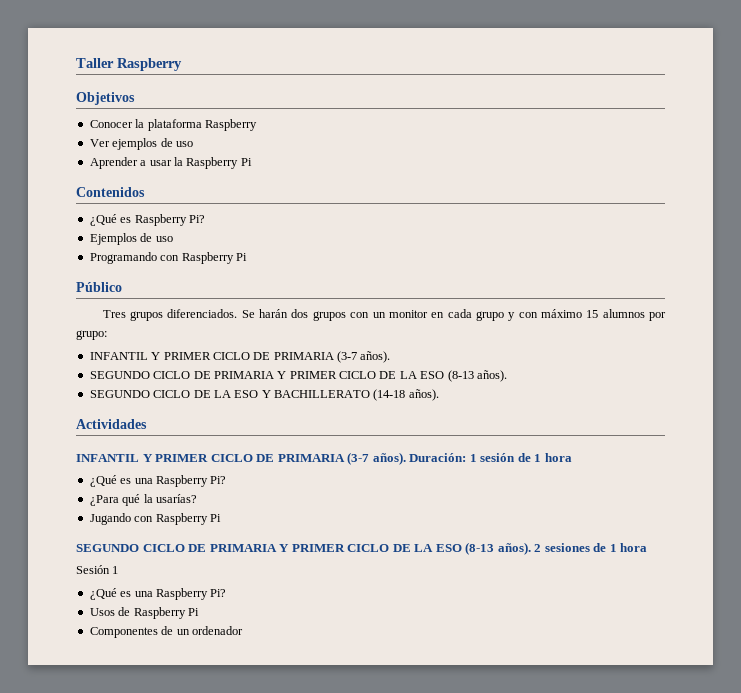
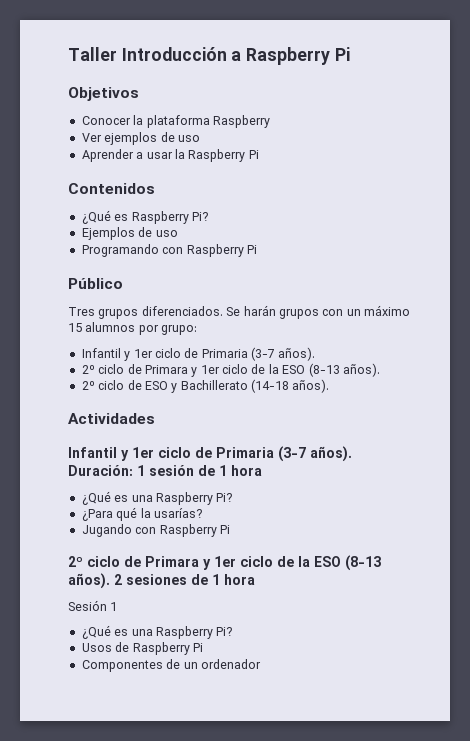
- Taller Raspberry
+ Taller Introducción a Raspberry Pi
- Se harán dos grupos con un monitor en cada grupo y con máximo 15 alumnos por grupo:
- INFANTIL Y PRIMER CICLO DE PRIMARIA (3-7 años).
- SEGUNDO CICLO DE PRIMARIA Y PRIMER CICLO DE LA ESO (8-13 años).
- SEGUNDO CICLO DE LA ESO Y BACHILLERATO (14-18 años).
+ Se harán grupos con un máximo 15 alumnos por grupo:
+ Infantil y 1er ciclo de Primaria (3-7 años).
+ 2º ciclo de Primara y 1er ciclo de la ESO (8-13 años).
+ 2º ciclo de ESO y Bachillerato (14-18 años).
  Actividades
- INFANTIL Y PRIMER CICLO DE PRIMARIA (3-7 años).
+ Infantil y 1er ciclo de Primaria (3-7 años).
  Jugando con Raspberry Pi
- SEGUNDO CICLO DE PRIMARIA Y PRIMER CICLO DE LA ESO (8-13 años).
+ 2º ciclo de Primara y 1er ciclo de la ESO (8-13 años).

